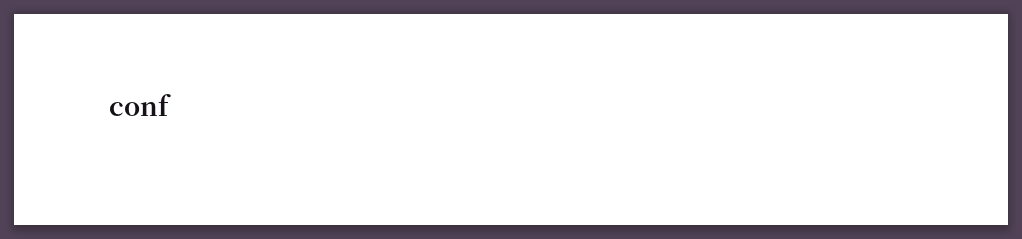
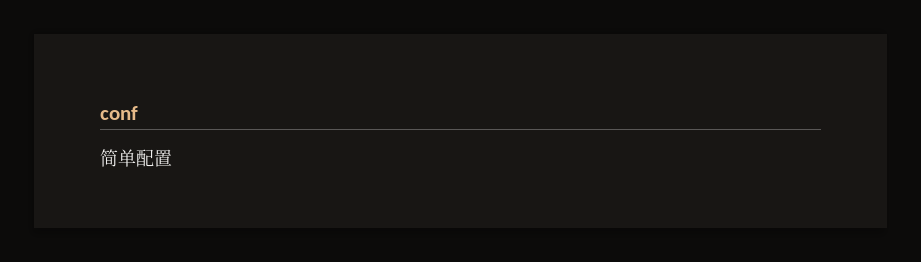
+ 简单配置

